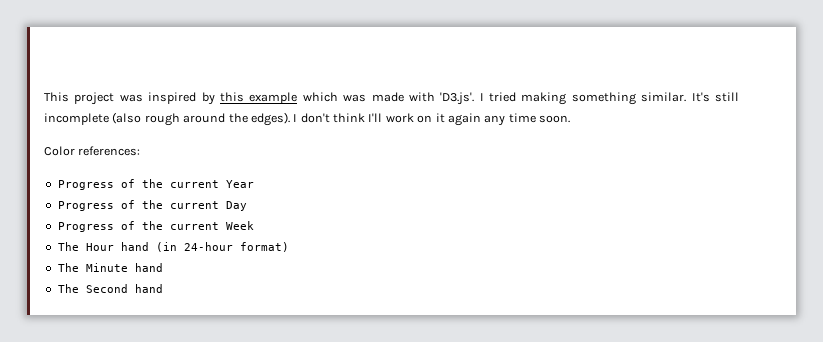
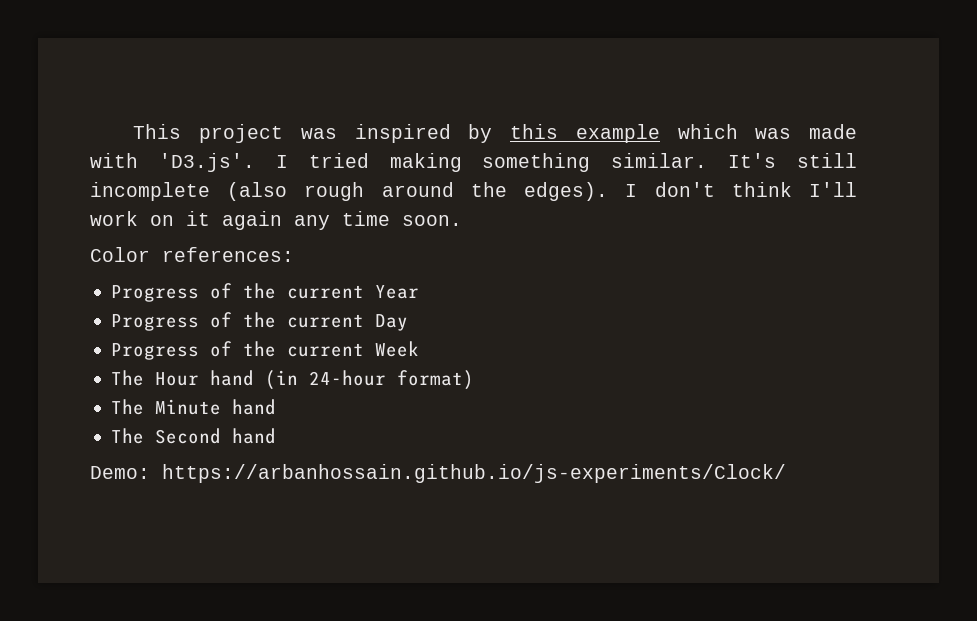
+ Demo: https://arbanhossain.github.io/js-experiments/Clock/

